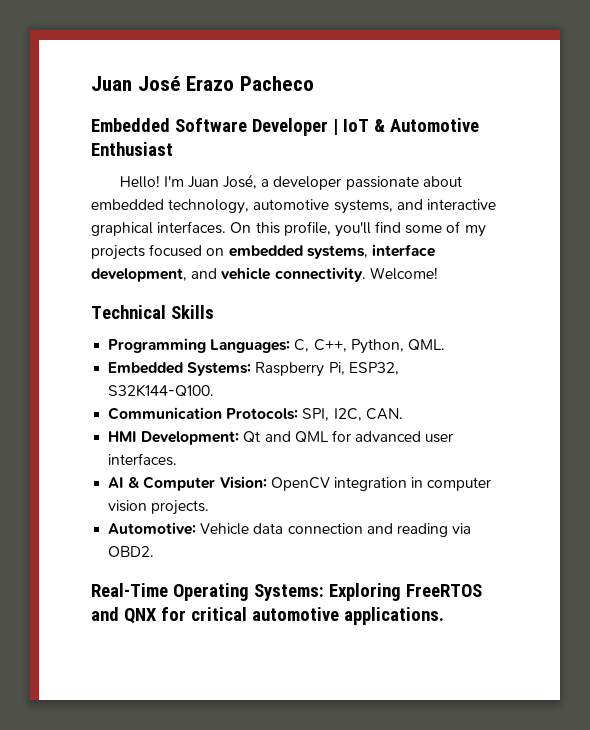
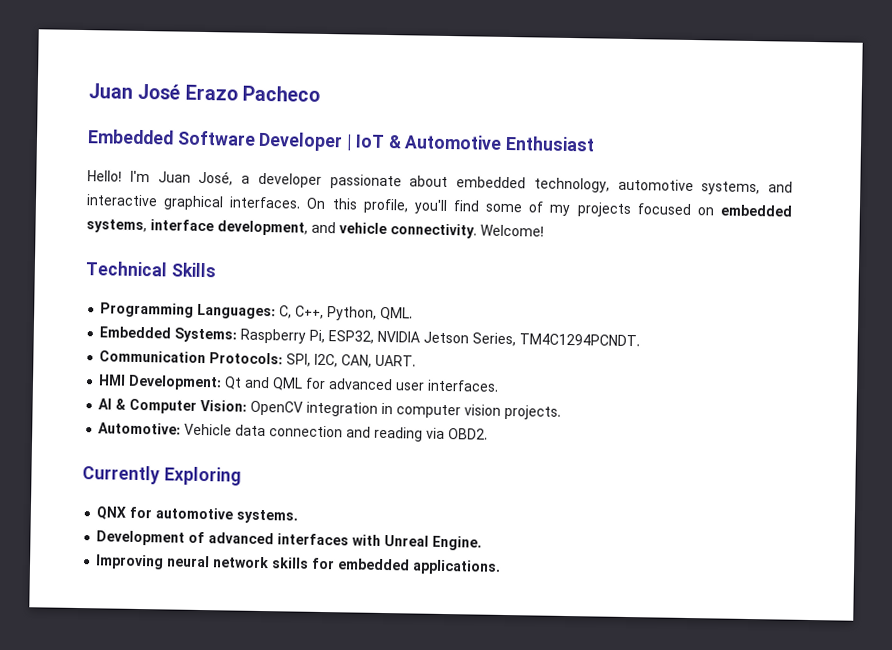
- Embedded Systems: Raspberry Pi, ESP32, S32K144-Q100.
+ Embedded Systems: Raspberry Pi, ESP32, NVIDIA Jetson Series, TM4C1294PCNDT.
- Communication Protocols: SPI, I2C, CAN.
+ Communication Protocols: SPI, I2C, CAN, UART.
- Real-Time Operating Systems: Exploring FreeRTOS and QNX for critical automotive applications.
+ Currently Exploring
+ QNX for automotive systems.
+ Development of advanced interfaces with Unreal Engine.
+ Improving neural network skills for embedded applications.

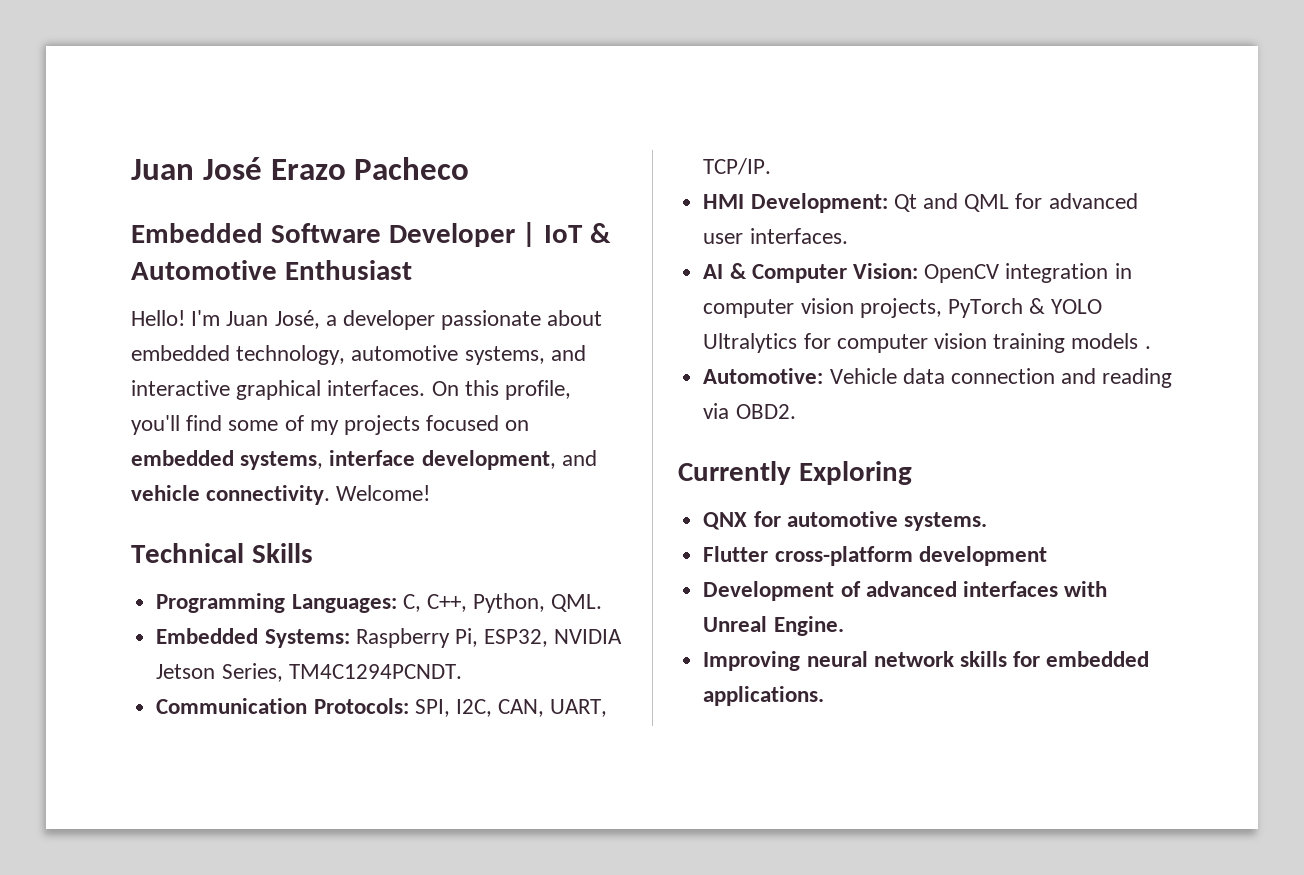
- Communication Protocols: SPI, I2C, CAN, UART.
+ Communication Protocols: SPI, I2C, CAN, UART, TCP/IP.
- AI & Computer Vision: OpenCV integration in computer vision projects.
+ AI & Computer Vision: OpenCV integration in computer vision projects, PyTorch & YOLO Ultralytics for computer vision training models .
+ Flutter cross-platform development

